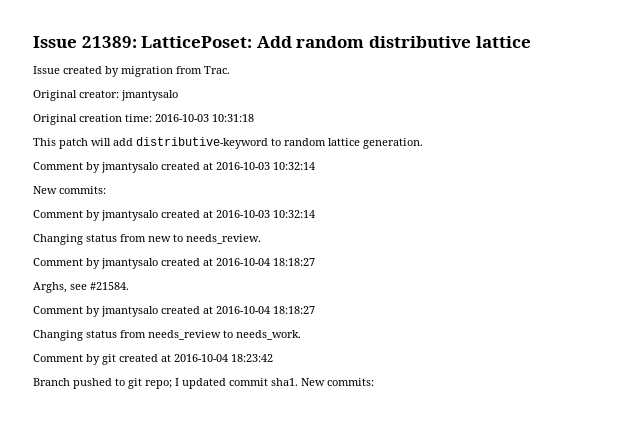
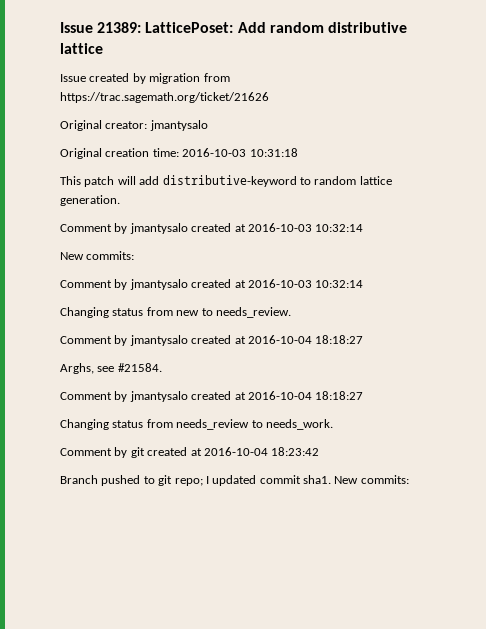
- Issue created by migration from Trac.
+ Issue created by migration from https://trac.sagemath.org/ticket/21626

